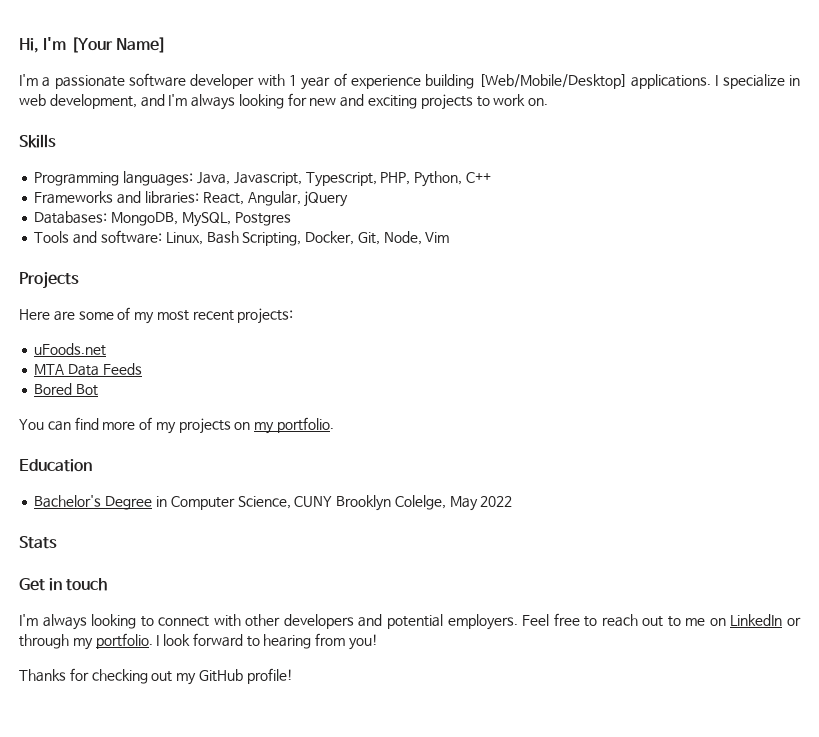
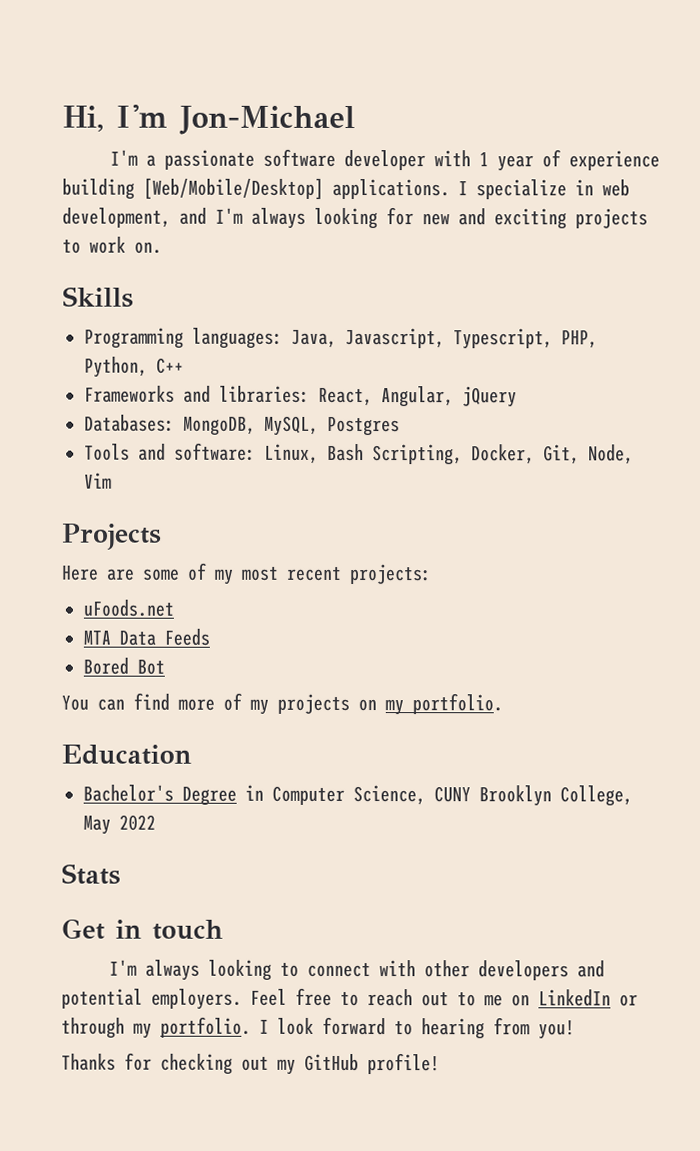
- Hi, I'm [Your Name]
+ Hi, I'm Jon-Michael
- Bachelor's Degree in Computer Science, CUNY Brooklyn Colelge, May 2022
+ Bachelor's Degree in Computer Science, CUNY Brooklyn College, May 2022

